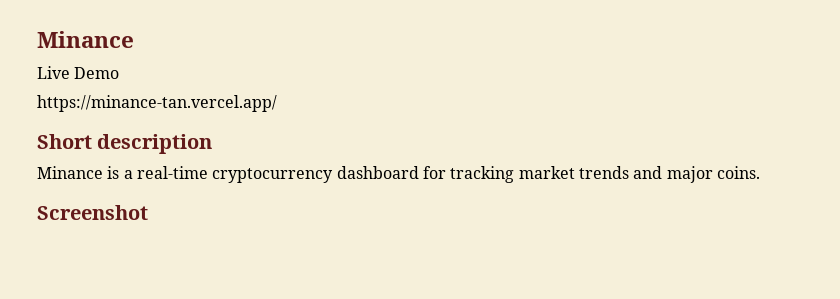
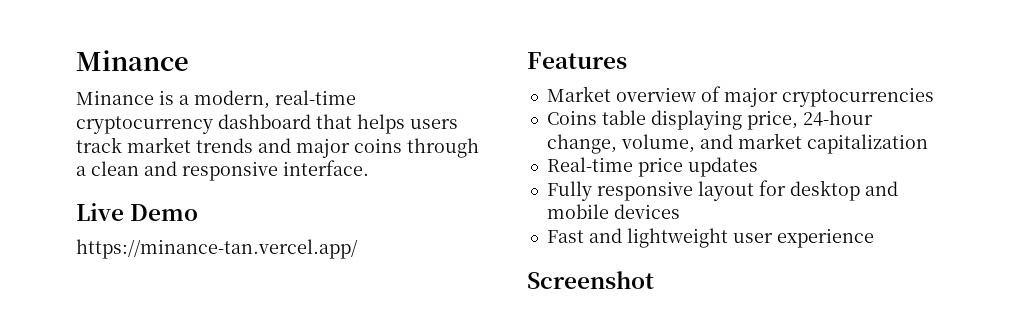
+ Minance is a modern, real-time cryptocurrency dashboard that helps users track market trends and major coins through a clean and responsive interface.
  Live Demo
  https://minance-tan.vercel.app/
- Short description
- Minance is a real-time cryptocurrency dashboard for tracking market trends and major coins.
+ Features
+ Market overview of major cryptocurrencies
+ Coins table displaying price, 24-hour change, volume, and market capitalization
+ Real-time price updates
+ Fully responsive layout for desktop and mobile devices
+ Fast and lightweight user experience

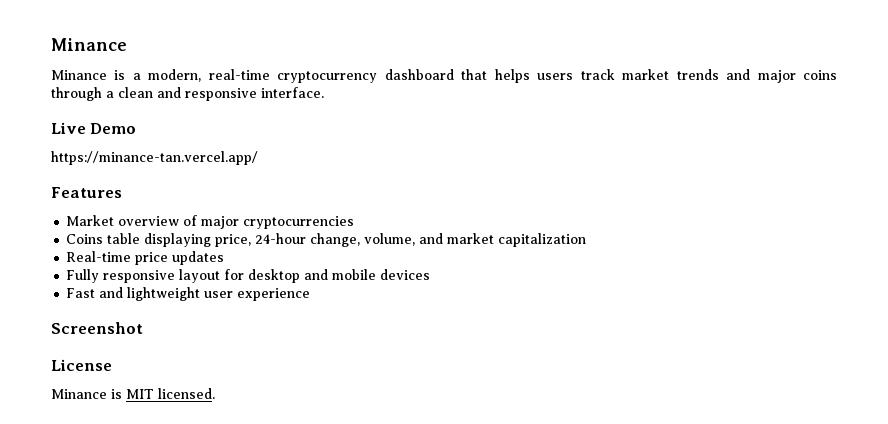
+ License
+ Minance is MIT licensed.

